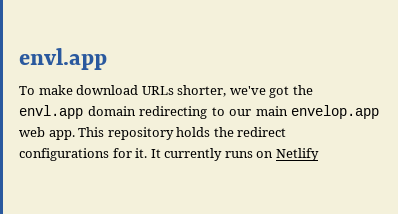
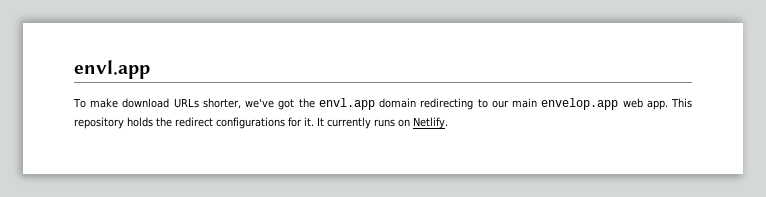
- It currently runs on Netlify
+ It currently runs on Netlify.

